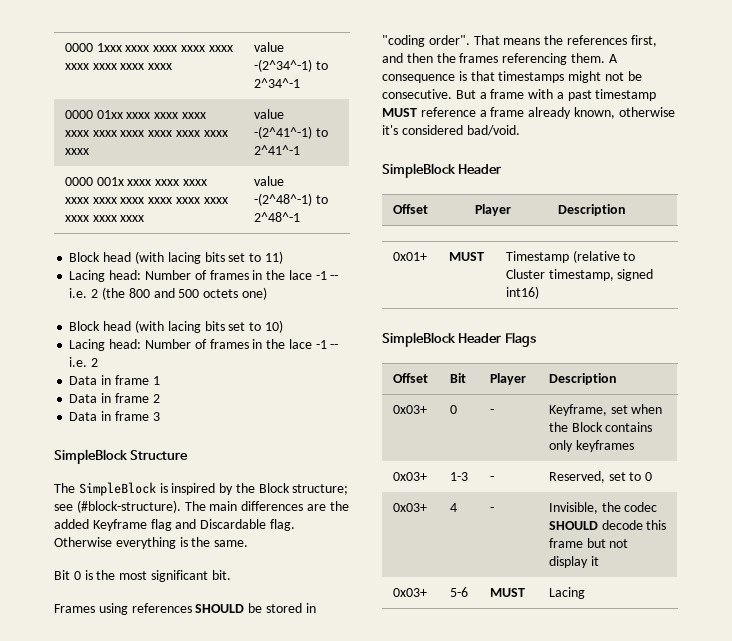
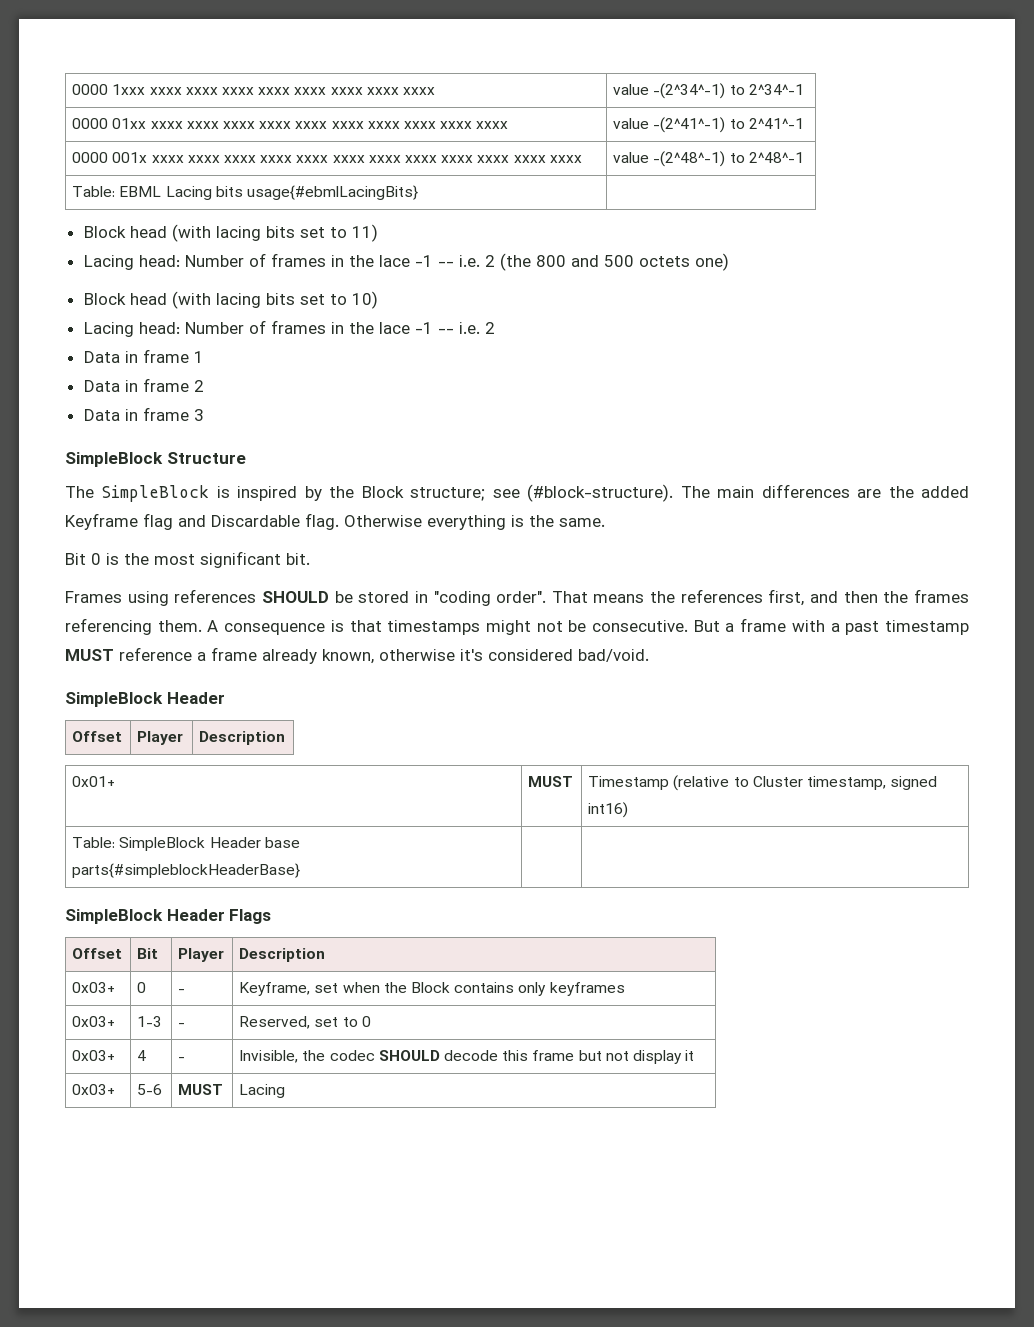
+ Table: EBML Lacing bits usage{#ebmlLacingBits} |
+ Table: SimpleBlock Header base parts{#simpleblockHeaderBase} | |

